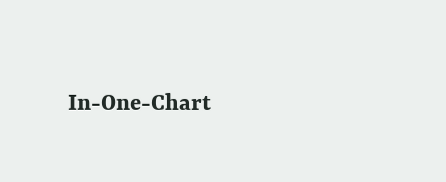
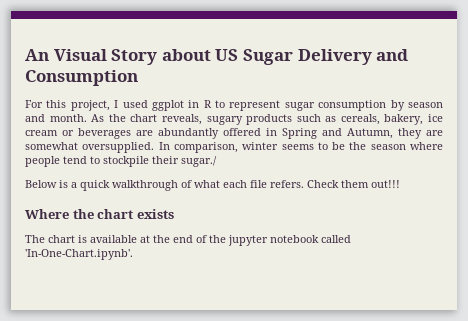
- In-One-Chart
+ An Visual Story about US Sugar Delivery and Consumption
+ For this project, I used ggplot in R to represent sugar consumption by season and month. As the chart reveals, sugary products such as cereals, bakery, ice cream or beverages are abundantly offered in Spring and Autumn, they are somewhat oversupplied. In comparison, winter seems to be the season where people tend to stockpile their sugar./
+ Below is a quick walkthrough of what each file refers. Check them out!!!
+ Where the chart exists
+ The chart is available at the end of the jupyter notebook called 'In-One-Chart.ipynb'.

